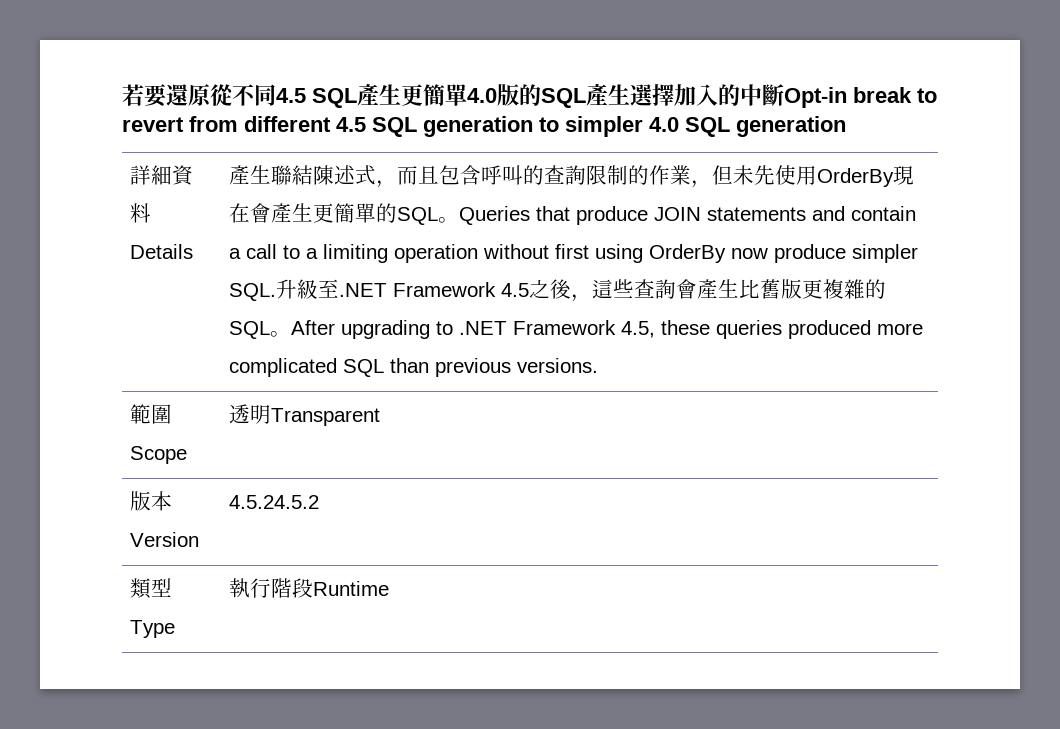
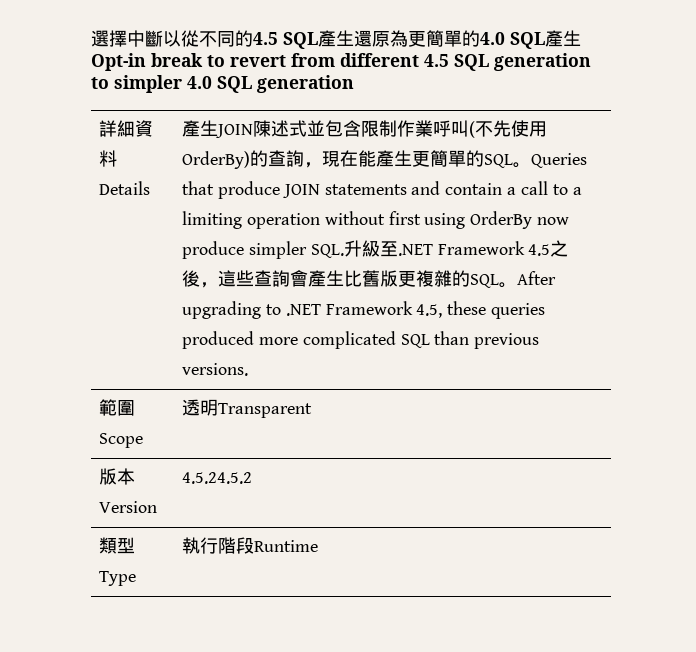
- 若要還原從不同4.5 SQL產生更簡單4.0版的SQL產生選擇加入的中斷Opt-in break to revert from different 4.5 SQL generation to simpler 4.0 SQL generation
+ 選擇中斷以從不同的4.5 SQL產生還原為更簡單的4.0 SQL產生Opt-in break to revert from different 4.5 SQL generation to simpler 4.0 SQL generation
- 產生聯結陳述式，而且包含呼叫的查詢限制的作業，但未先使用OrderBy現在會產生更簡單的SQL。
+ 產生JOIN陳述式並包含限制作業呼叫(不先使用OrderBy)的查詢，現在能產生更簡單的SQL。

